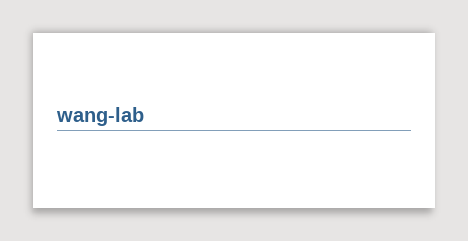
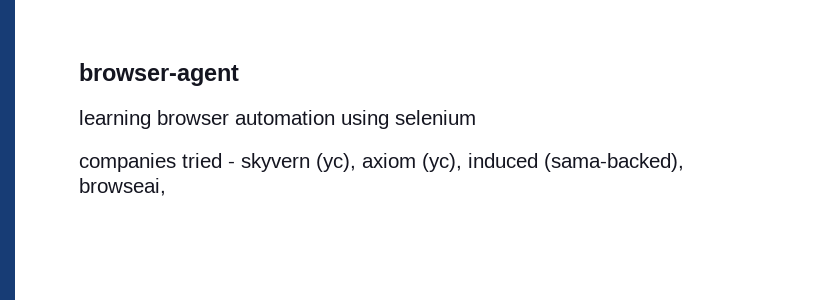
- wang-lab
+ browser-agent
+ learning browser automation using selenium
+ companies tried - skyvern (yc), axiom (yc), induced (sama-backed), browseai,

